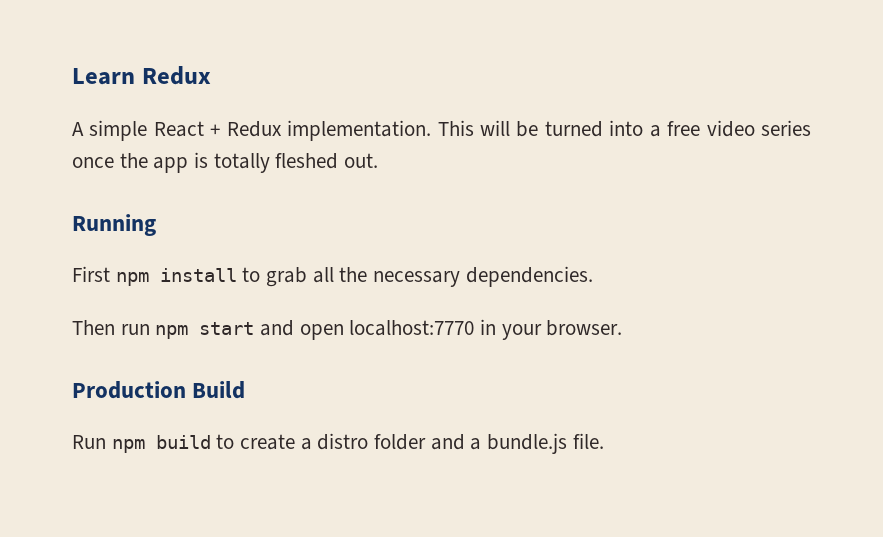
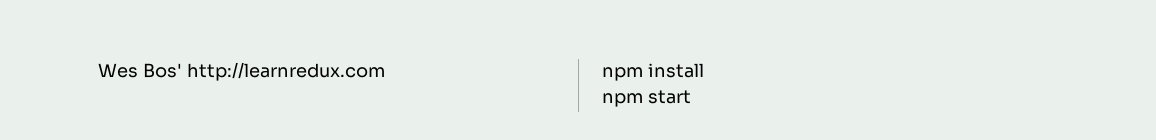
- Learn Redux
- A simple React + Redux implementation. This will be turned into a free video series once the app is totally fleshed out.
- Running
- First npm install to grab all the necessary dependencies.
- Then run npm start and open localhost:7770 in your browser.
- Production Build
- Run npm build to create a distro folder and a bundle.js file.
+ Wes Bos' http://learnredux.com
+ npm install
+ npm start

